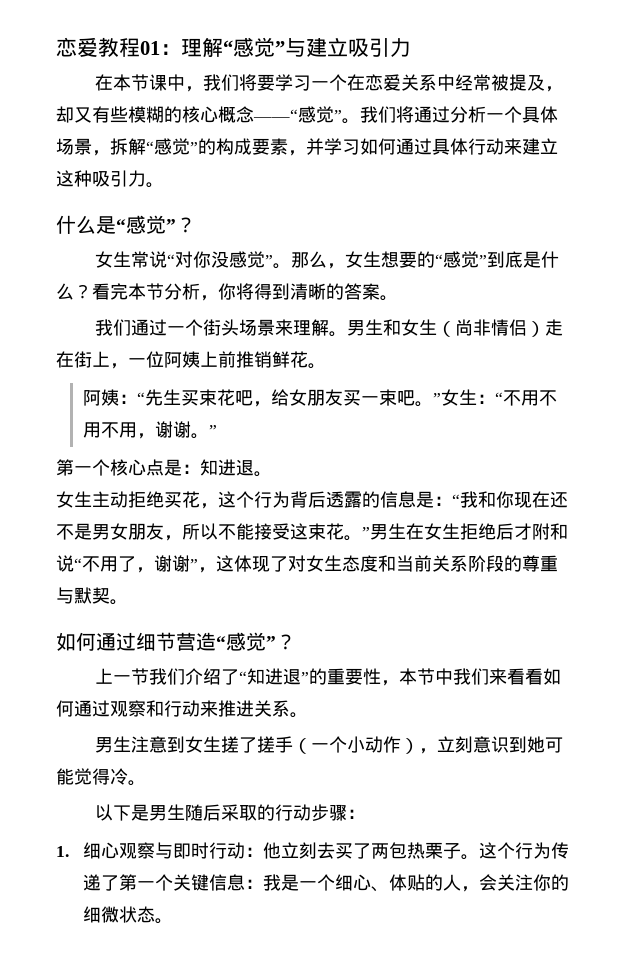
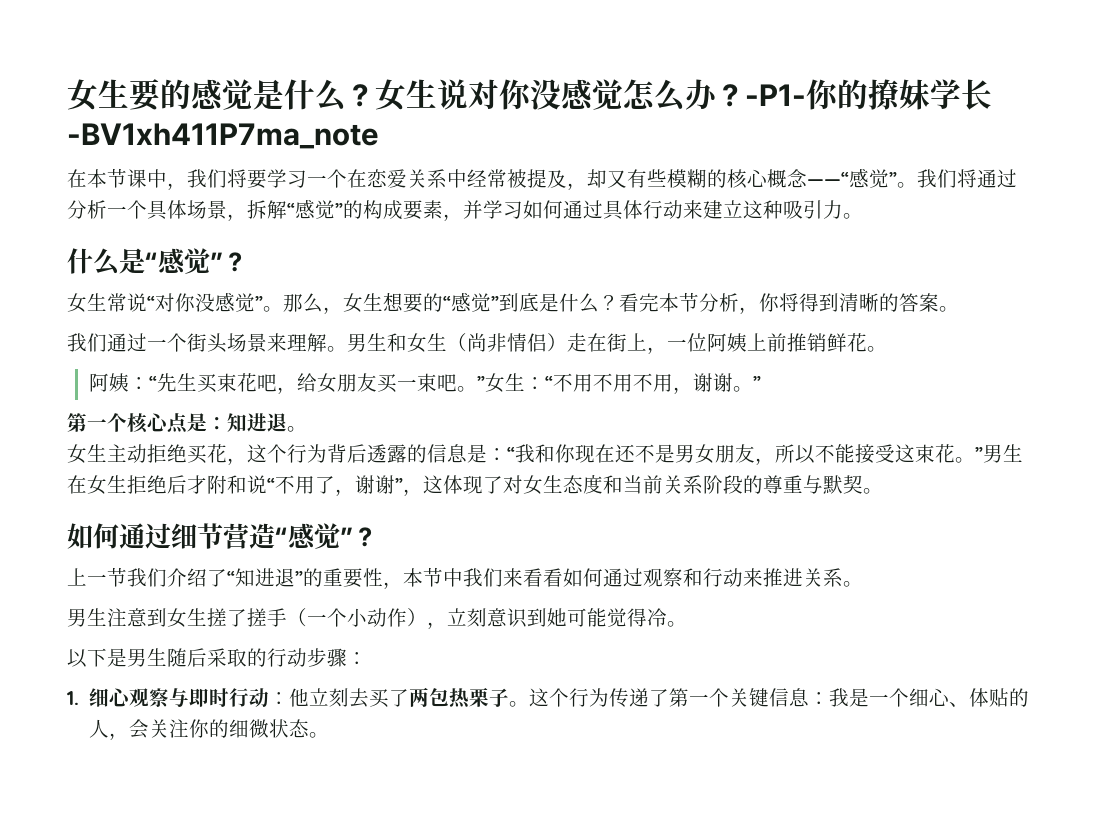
- 恋爱教程01：理解“感觉”与建立吸引力
+ 女生要的感觉是什么？女生说对你没感觉怎么办？-P1-你的撩妹学长-BV1xh411P7ma_note

